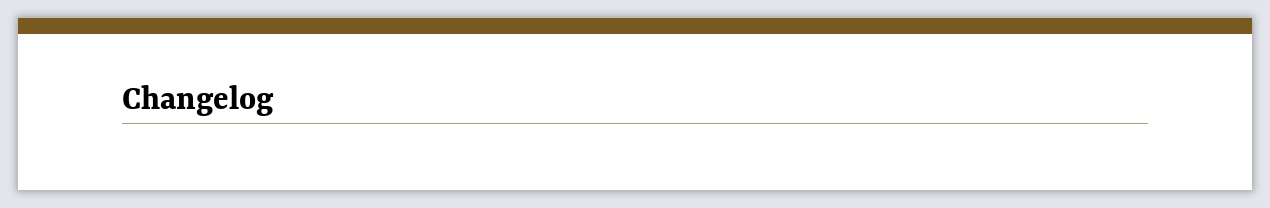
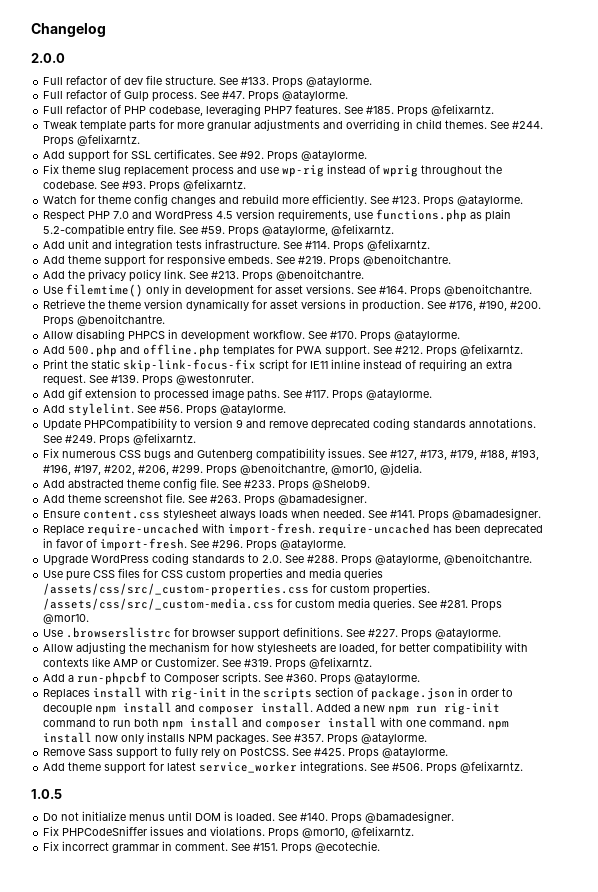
+ 2.0.0
+ Full refactor of dev file structure. See #133. Props @ataylorme.
+ Full refactor of Gulp process. See #47. Props @ataylorme.
+ Full refactor of PHP codebase, leveraging PHP7 features. See #185. Props @felixarntz.
+ Tweak template parts for more granular adjustments and overriding in child themes. See #244. Props @felixarntz.
+ Add support for SSL certificates. See #92. Props @ataylorme.
+ Fix theme slug replacement process and use wp-rig instead of wprig throughout the codebase. See #93. Props @felixarntz.
+ Watch for theme config changes and rebuild more efficiently. See #123. Props @ataylorme.
+ Respect PHP 7.0 and WordPress 4.5 version requirements, use functions.php as plain 5.2-compatible entry file. See #59. Props @ataylorme, @felixarntz.
+ Add unit and integration tests infrastructure. See #114. Props @felixarntz.
+ Add theme support for responsive embeds. See #219. Props @benoitchantre.
+ Add the privacy policy link. See #213. Props @benoitchantre.
+ Use filemtime() only in development for asset versions. See #164. Props @benoitchantre.
+ Retrieve the theme version dynamically for asset versions in production. See #176, #190, #200. Props @benoitchantre.
+ Allow disabling PHPCS in development workflow. See #170. Props @ataylorme.
+ Add 500.php and offline.php templates for PWA support. See #212. Props @felixarntz.
+ Print the static skip-link-focus-fix script for IE11 inline instead of requiring an extra request. See #139. Props @westonruter.
+ Add gif extension to processed image paths. See #117. Props @ataylorme.
+ Add stylelint. See #56. Props @ataylorme.
+ Update PHPCompatibility to version 9 and remove deprecated coding standards annotations. See #249. Props @felixarntz.
+ Fix numerous CSS bugs and Gutenberg compatibility issues. See #127, #173, #179, #188, #193, #196, #197, #202, #206, #299. Props @benoitchantre, @mor10, @jdelia.
+ Add abstracted theme config file. See #233. Props @Shelob9.
+ Add theme screenshot file. See #263. Props @bamadesigner.
+ Ensure content.css stylesheet always loads when needed. See #141. Props @bamadesigner.
+ Replace require-uncached with import-fresh. require-uncached has been deprecated in favor of import-fresh. See #296. Props @ataylorme.
+ Upgrade WordPress coding standards to 2.0. See #288. Props @ataylorme, @benoitchantre.
+ Use pure CSS files for CSS custom properties and media queries /assets/css/src/_custom-properties.css for custom properties. /assets/css/src/_custom-media.css for custom media queries. See #281. Props @mor10.
+ Use .browserslistrc for browser support definitions. See #227. Props @ataylorme.
+ Allow adjusting the mechanism for how stylesheets are loaded, for better compatibility with contexts like AMP or Customizer. See #319. Props @felixarntz.
+ Add a run-phpcbf to Composer scripts. See #360. Props @ataylorme.
+ Replaces install with rig-init in the scripts section of package.json in order to decouple npm install and composer install. Added a new npm run rig-init command to run both npm install and composer install with one command. npm install now only installs NPM packages. See #357. Props @ataylorme.
+ Remove Sass support to fully rely on PostCSS. See #425. Props @ataylorme.
+ Add theme support for latest service_worker integrations. See #506. Props @felixarntz.
+ 1.0.5
+ Do not initialize menus until DOM is loaded. See #140. Props @bamadesigner.
+ Fix PHPCodeSniffer issues and violations. Props @mor10, @felixarntz.
+ Fix incorrect grammar in comment. See #151. Props @ecotechie.

